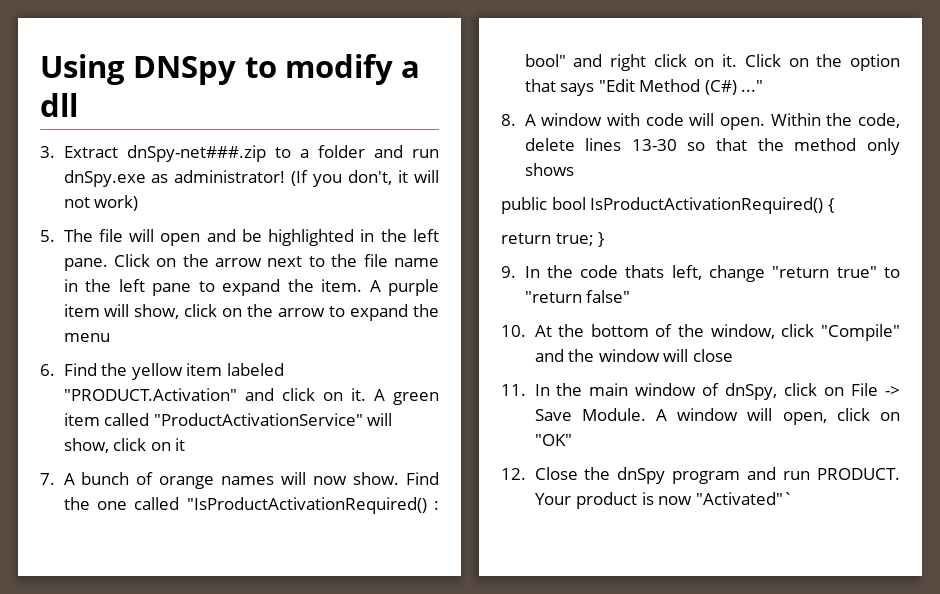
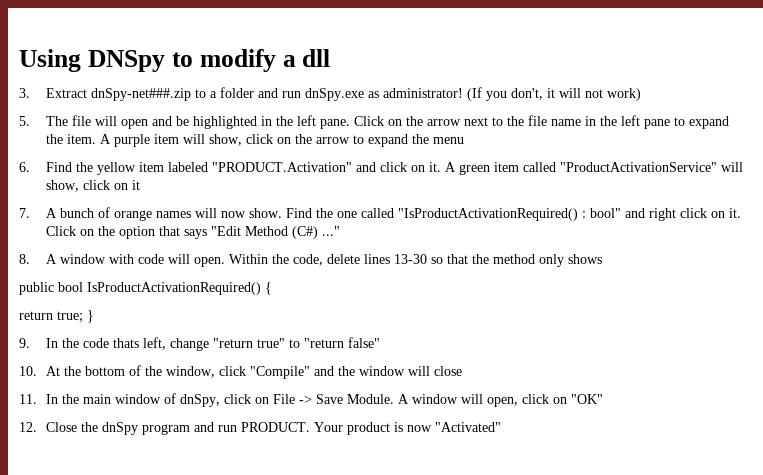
- Your product is now "Activated"`
+ Your product is now "Activated"

